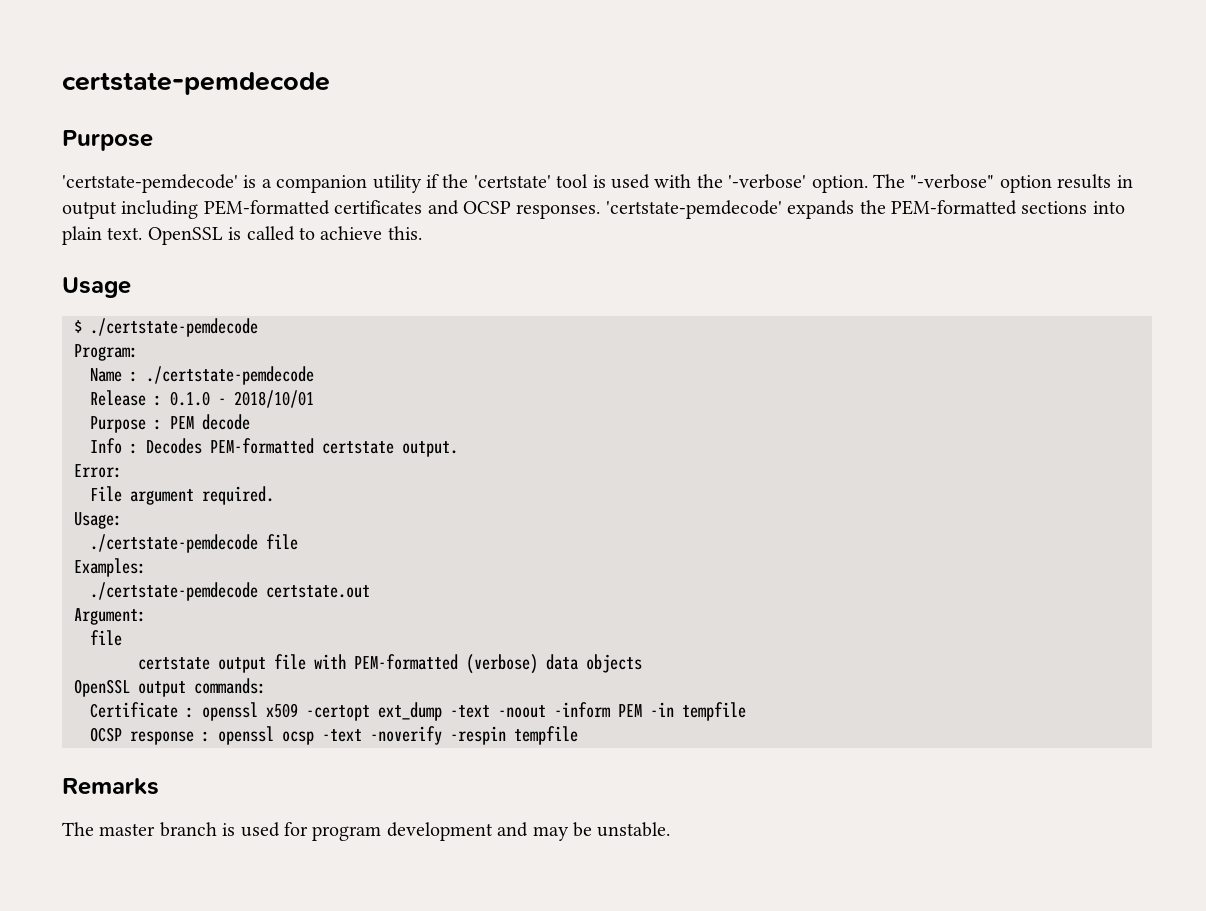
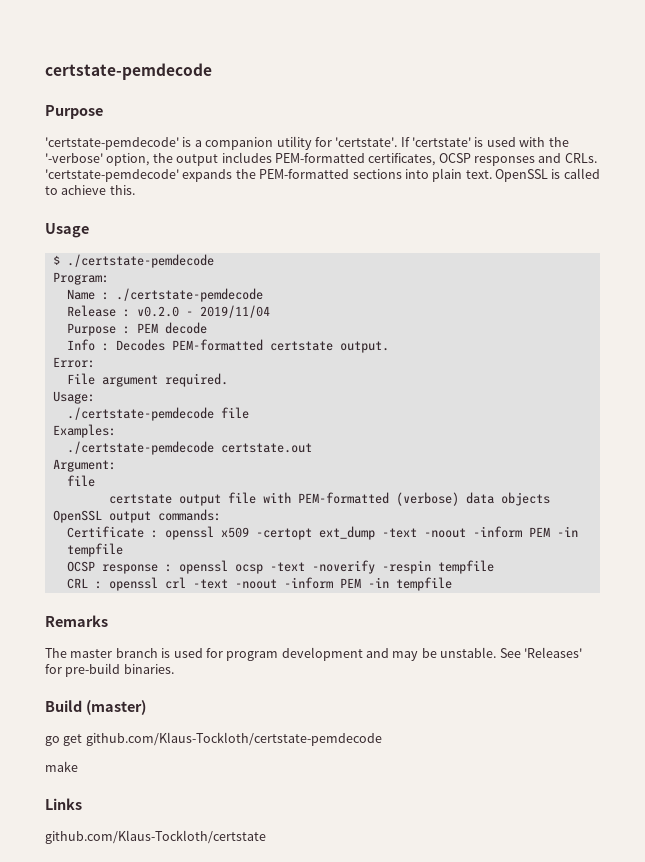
- 'certstate-pemdecode' is a companion utility if the 'certstate' tool is used with the '-verbose' option. The "-verbose" option results in output including PEM-formatted certificates and OCSP responses.
+ 'certstate-pemdecode' is a companion utility for 'certstate'. If 'certstate' is used with the '-verbose' option, the output includes PEM-formatted certificates, OCSP responses and CRLs.
- Release : 0.1.0 - 2018/10/01
+ Release : v0.2.0 - 2019/11/04
+ CRL : openssl crl -text -noout -inform PEM -in tempfile
+ See 'Releases' for pre-build binaries.
+ Build (master)
+ go get github.com/Klaus-Tockloth/certstate-pemdecode
+ make
+ Links
+ github.com/Klaus-Tockloth/certstate

